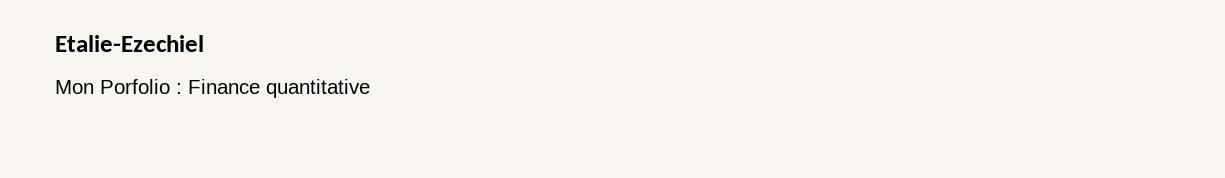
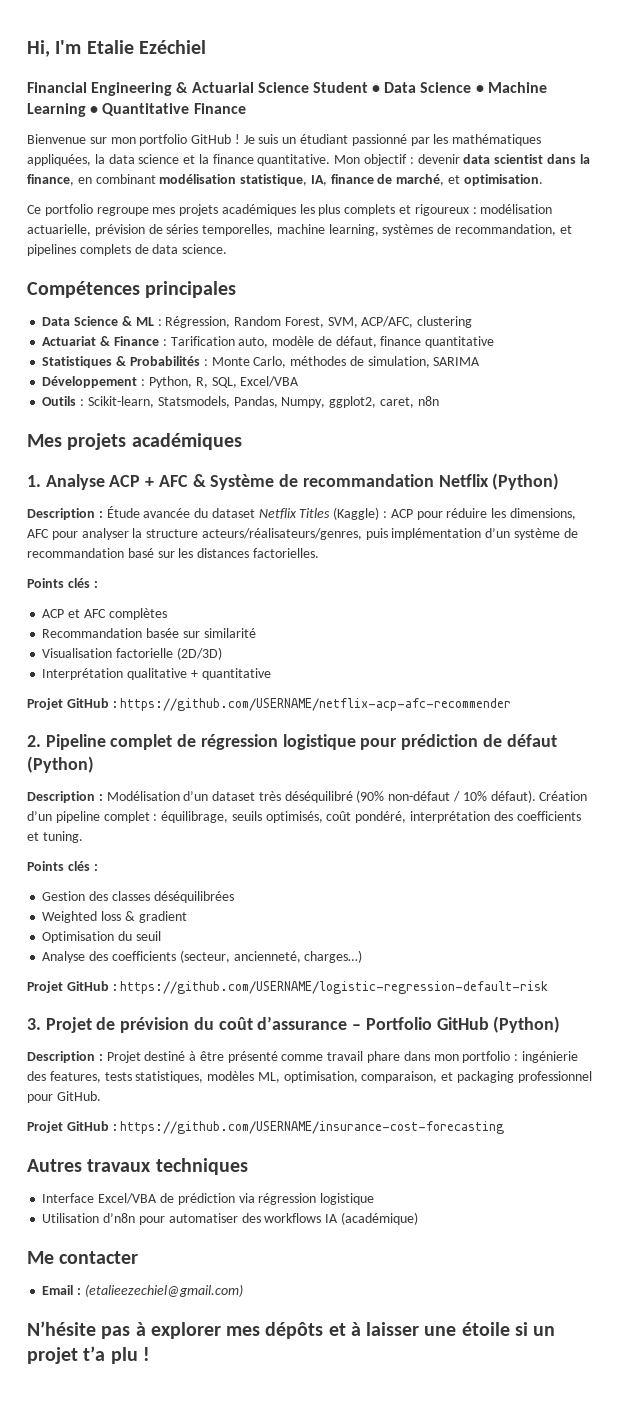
- Etalie-Ezechiel
- Mon Porfolio : Finance quantitative
+ Hi, I'm Etalie Ezéchiel
+ Financial Engineering & Actuarial Science Student • Data Science • Machine Learning • Quantitative Finance
+ Bienvenue sur mon portfolio GitHub ! Je suis un étudiant passionné par les mathématiques appliquées, la data science et la finance quantitative. Mon objectif : devenir data scientist dans la finance, en combinant modélisation statistique, IA, finance de marché, et optimisation.
+ Ce portfolio regroupe mes projets académiques les plus complets et rigoureux : modélisation actuarielle, prévision de séries temporelles, machine learning, systèmes de recommandation, et pipelines complets de data science.
+ Compétences principales
+ Data Science & ML : Régression, Random Forest, SVM, ACP/AFC, clustering
+ Actuariat & Finance : Tarification auto, modèle de défaut, finance quantitative
+ Statistiques & Probabilités : Monte Carlo, méthodes de simulation, SARIMA
+ Développement : Python, R, SQL, Excel/VBA
+ Outils : Scikit-learn, Statsmodels, Pandas, Numpy, ggplot2, caret, n8n
+ Mes projets académiques
+ 1. Analyse ACP + AFC & Système de recommandation Netflix (Python)
+ Description : Étude avancée du dataset Netflix Titles (Kaggle) : ACP pour réduire les dimensions, AFC pour analyser la structure acteurs/réalisateurs/genres, puis implémentation d’un système de recommandation basé sur les distances factorielles.
+ Points clés :
+ ACP et AFC complètes
+ Recommandation basée sur similarité
+ Visualisation factorielle (2D/3D)
+ Interprétation qualitative + quantitative
+ Projet GitHub : https://github.com/USERNAME/netflix-acp-afc-recommender
+ 2. Pipeline complet de régression logistique pour prédiction de défaut (Python)
+ Description : Modélisation d’un dataset très déséquilibré (90% non-défaut / 10% défaut). Création d’un pipeline complet : équilibrage, seuils optimisés, coût pondéré, interprétation des coefficients et tuning.
+ Points clés :
+ Gestion des classes déséquilibrées
+ Weighted loss & gradient
+ Optimisation du seuil
+ Analyse des coefficients (secteur, ancienneté, charges…)
+ Projet GitHub : https://github.com/USERNAME/logistic-regression-default-risk
+ 3. Projet de prévision du coût d’assurance – Portfolio GitHub (Python)
+ Description : Projet destiné à être présenté comme travail phare dans mon portfolio : ingénierie des features, tests statistiques, modèles ML, optimisation, comparaison, et packaging professionnel pour GitHub.
+ Projet GitHub : https://github.com/USERNAME/insurance-cost-forecasting
+ Autres travaux techniques
+ Interface Excel/VBA de prédiction via régression logistique
+ Utilisation d’n8n pour automatiser des workflows IA (académique)
+ Me contacter
+ Email : (etalieezechiel@gmail.com)
+ N’hésite pas à explorer mes dépôts et à laisser une étoile si un projet t’a plu !

